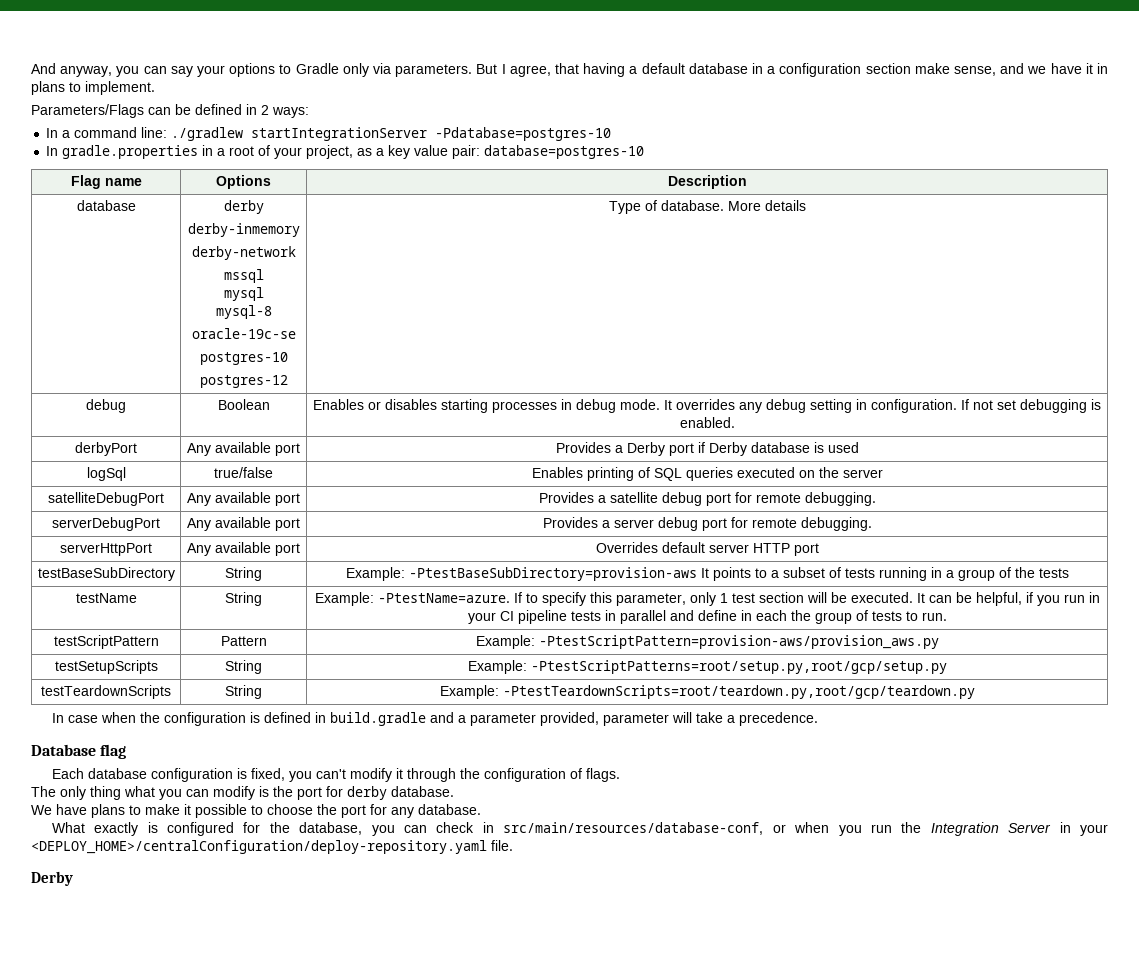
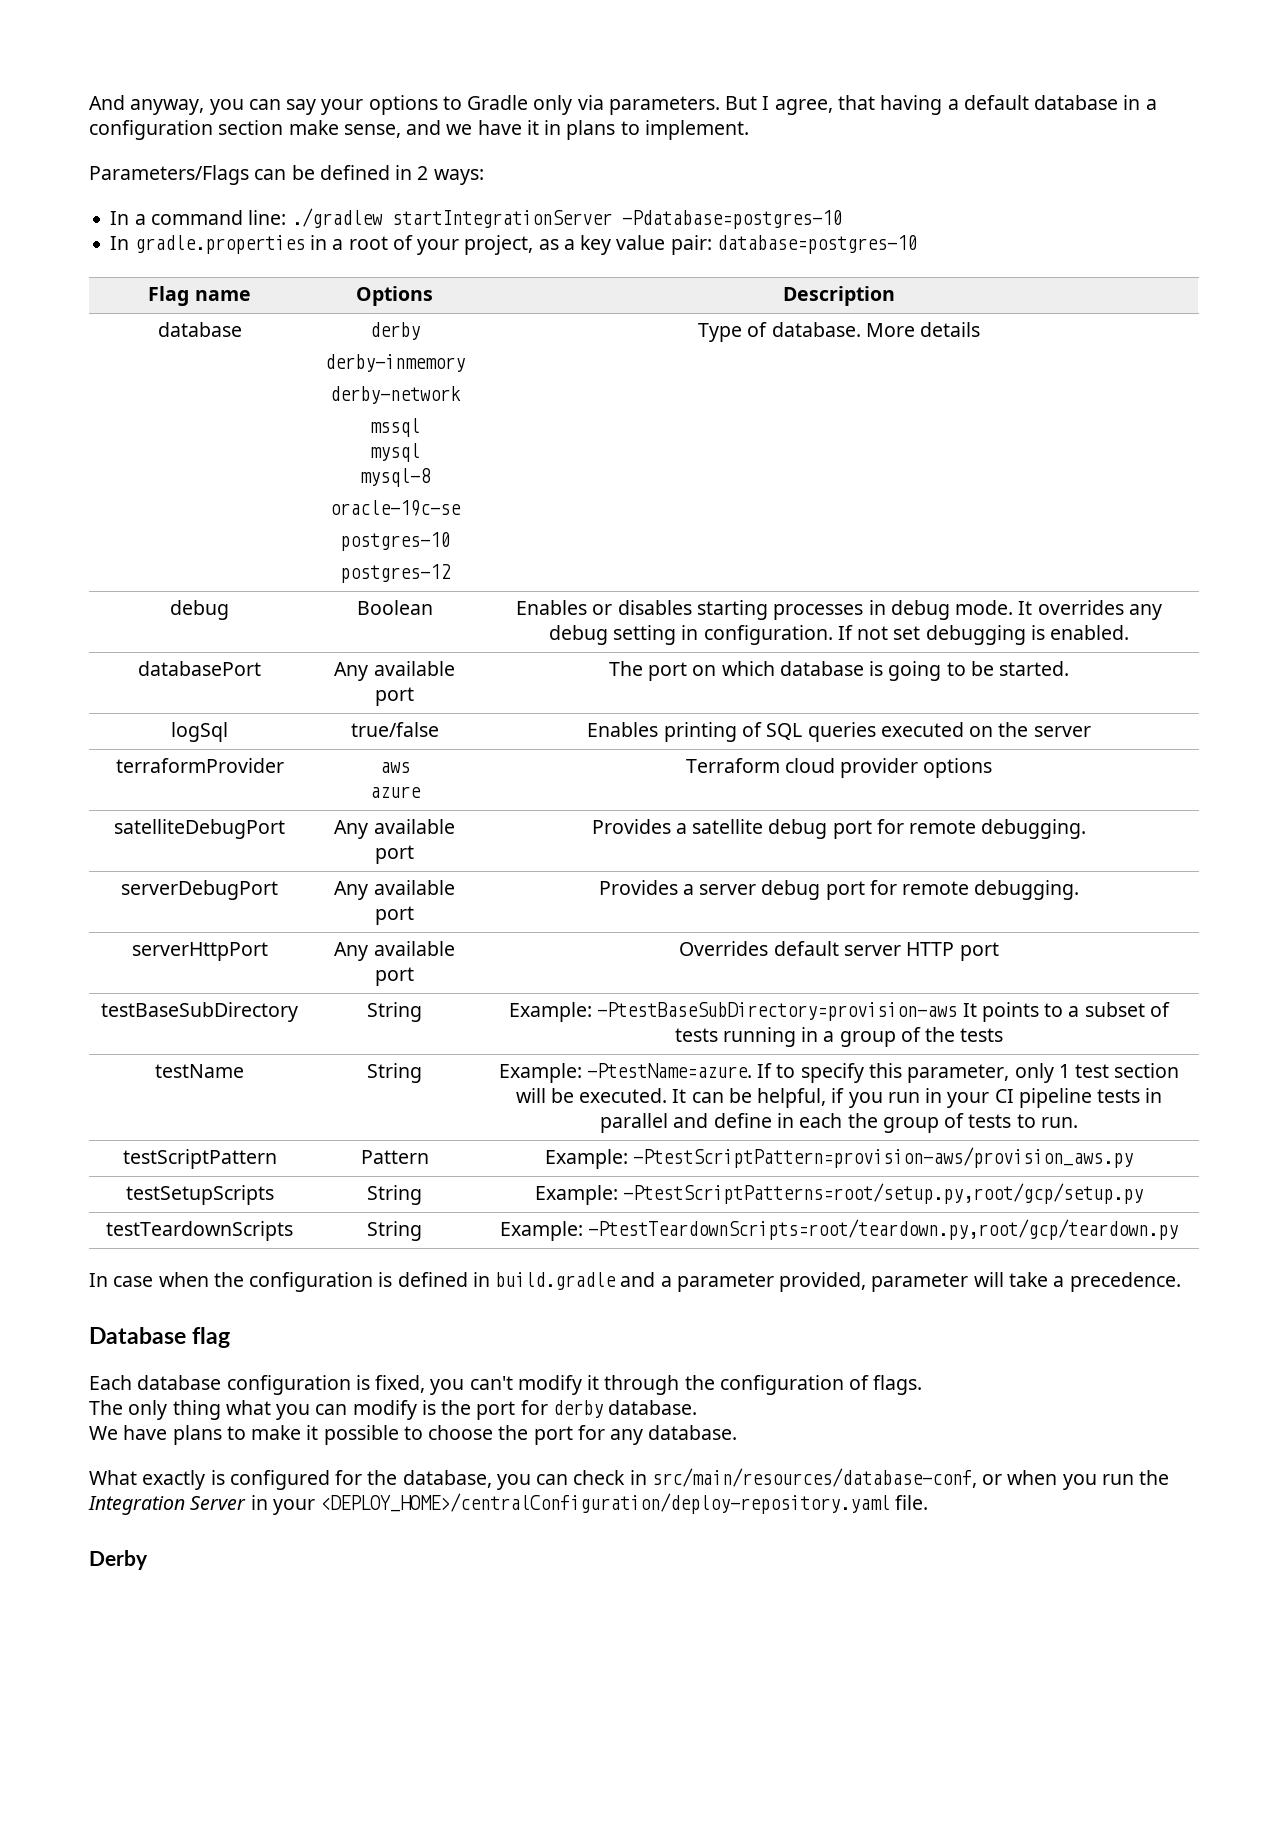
- derbyPort | Any available port | Provides a Derby port if Derby database is used
+ databasePort | Any available port | The port on which database is going to be started.
+ terraformProvider | aws
+ azure | Terraform cloud provider options

